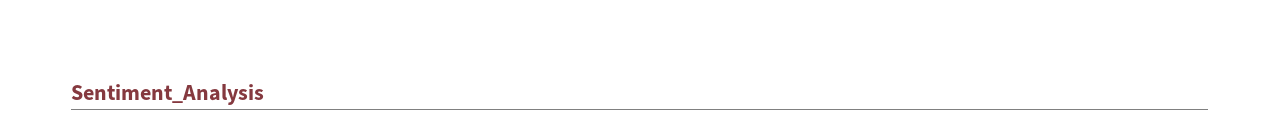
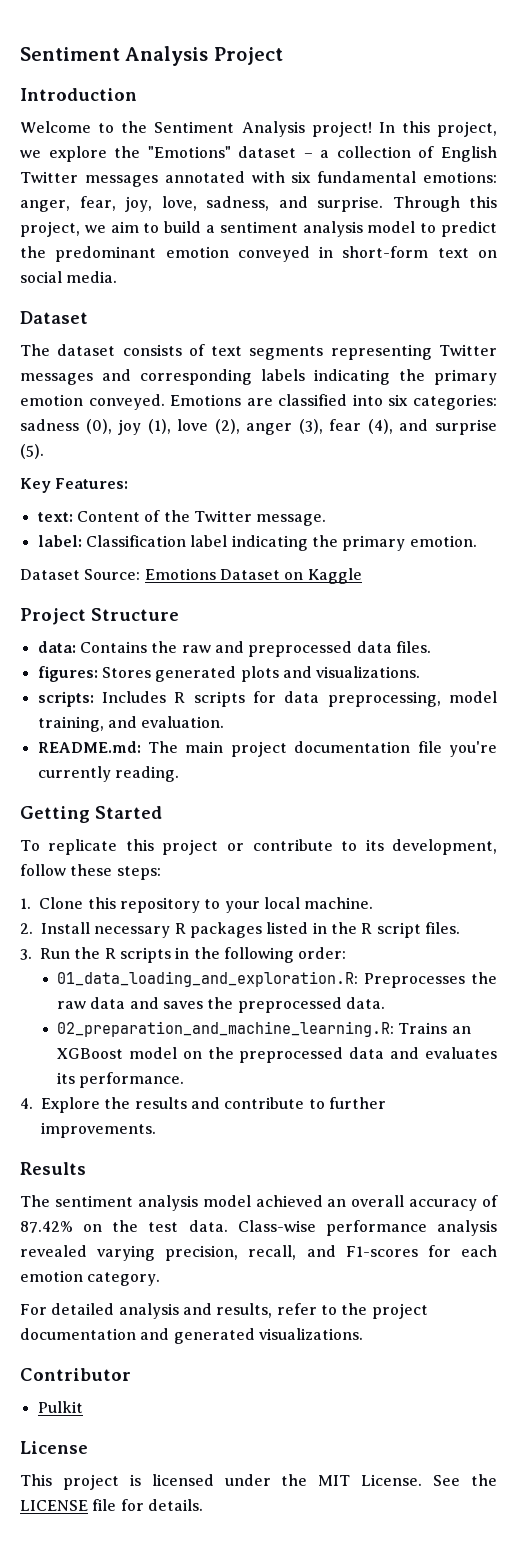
- Sentiment_Analysis
+ Sentiment Analysis Project
+ Introduction
+ Welcome to the Sentiment Analysis project! In this project, we explore the "Emotions" dataset – a collection of English Twitter messages annotated with six fundamental emotions: anger, fear, joy, love, sadness, and surprise. Through this project, we aim to build a sentiment analysis model to predict the predominant emotion conveyed in short-form text on social media.
+ Dataset
+ The dataset consists of text segments representing Twitter messages and corresponding labels indicating the primary emotion conveyed. Emotions are classified into six categories: sadness (0), joy (1), love (2), anger (3), fear (4), and surprise (5).
+ Key Features:
+ text: Content of the Twitter message.
+ label: Classification label indicating the primary emotion.
+ Dataset Source: Emotions Dataset on Kaggle
+ Project Structure
+ data: Contains the raw and preprocessed data files.
+ figures: Stores generated plots and visualizations.
+ scripts: Includes R scripts for data preprocessing, model training, and evaluation.
+ README.md: The main project documentation file you're currently reading.
+ Getting Started
+ To replicate this project or contribute to its development, follow these steps:
+ 1. Clone this repository to your local machine.
+ 2. Install necessary R packages listed in the R script files.
+ 3. Run the R scripts in the following order:
+ 01_data_loading_and_exploration.R: Preprocesses the raw data and saves the preprocessed data.
+ 02_preparation_and_machine_learning.R: Trains an XGBoost model on the preprocessed data and evaluates its performance.
+ 4. Explore the results and contribute to further improvements.
+ Results
+ The sentiment analysis model achieved an overall accuracy of 87.42% on the test data. Class-wise performance analysis revealed varying precision, recall, and F1-scores for each emotion category.
+ For detailed analysis and results, refer to the project documentation and generated visualizations.
+ Contributor
+ Pulkit
+ License
+ This project is licensed under the MIT License. See the LICENSE file for details.

